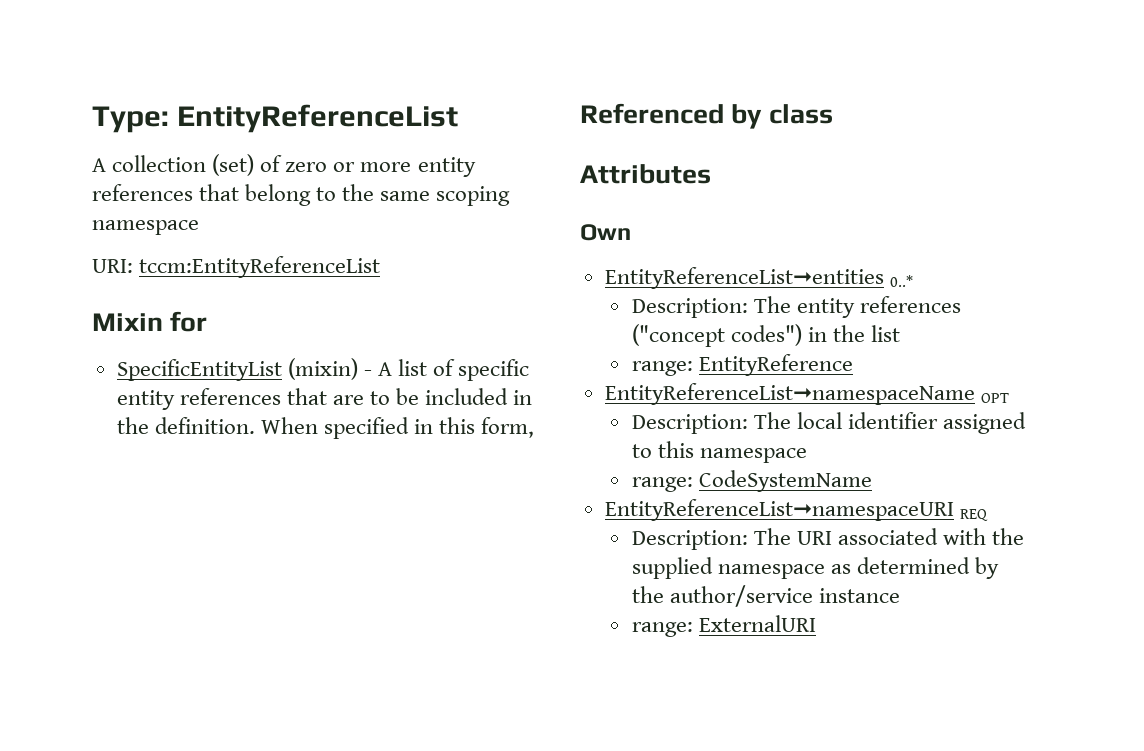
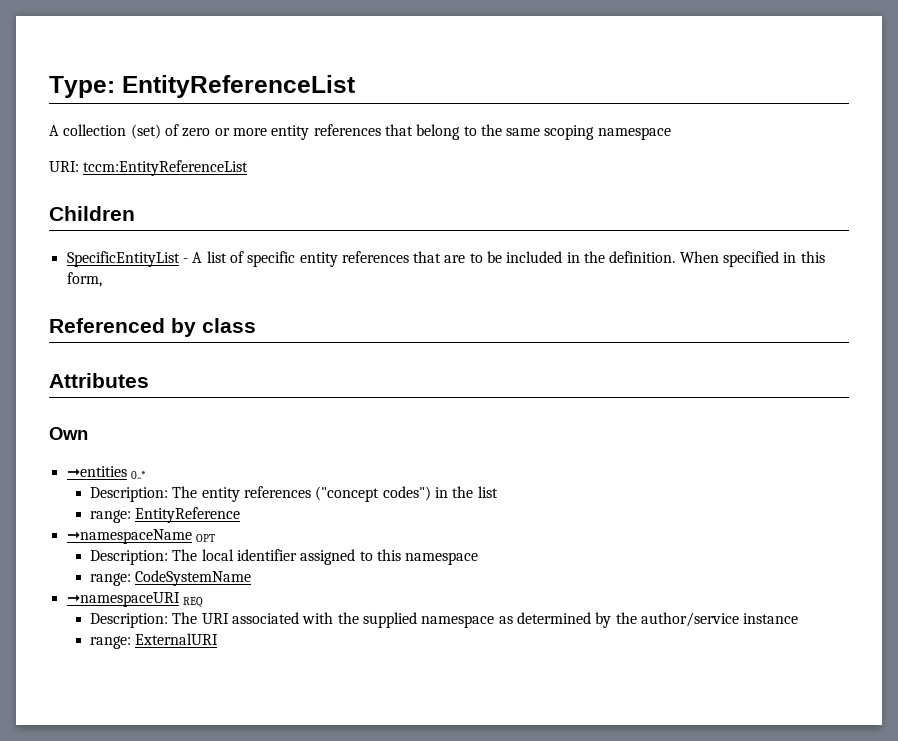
- Mixin for
+ Children
- SpecificEntityList (mixin) - A list of specific entity references that are to be included in the definition.
+ SpecificEntityList - A list of specific entity references that are to be included in the definition.
- EntityReferenceList➞entities 0..*
+ ➞entities 0..*
- EntityReferenceList➞namespaceName OPT
+ ➞namespaceName OPT
- EntityReferenceList➞namespaceURI REQ
+ ➞namespaceURI REQ

